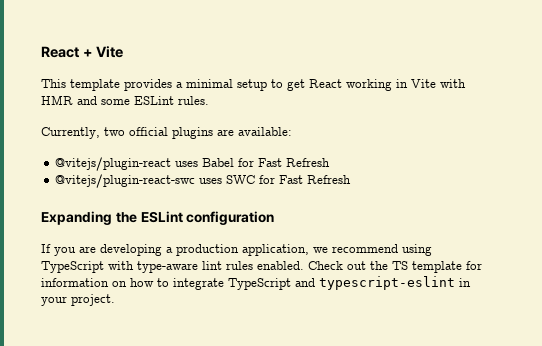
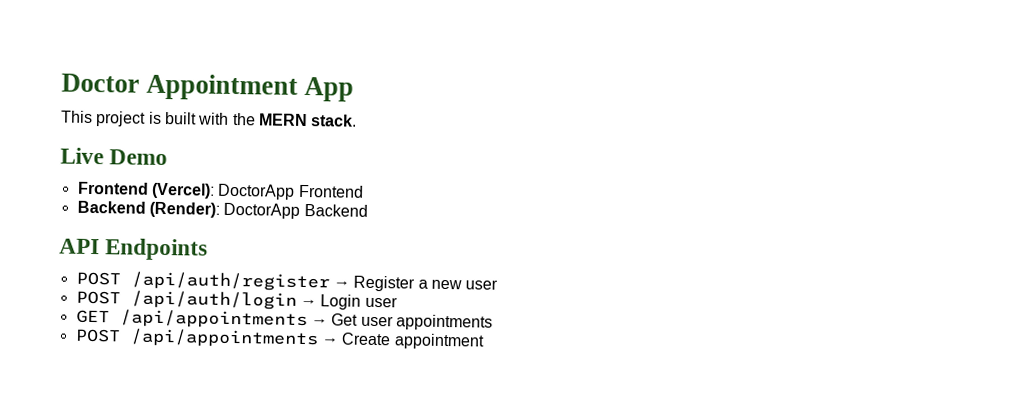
- React + Vite
- This template provides a minimal setup to get React working in Vite with HMR and some ESLint rules.
- Currently, two official plugins are available:
- @vitejs/plugin-react uses Babel for Fast Refresh
- @vitejs/plugin-react-swc uses SWC for Fast Refresh
- Expanding the ESLint configuration
- If you are developing a production application, we recommend using TypeScript with type-aware lint rules enabled. Check out the TS template for information on how to integrate TypeScript and typescript-eslint in your project.
+ Doctor Appointment App
+ This project is built with the MERN stack.
+ Live Demo
+ Frontend (Vercel): DoctorApp Frontend
+ Backend (Render): DoctorApp Backend
+ API Endpoints
+ POST /api/auth/register → Register a new user
+ POST /api/auth/login → Login user
+ GET /api/appointments → Get user appointments
+ POST /api/appointments → Create appointment

